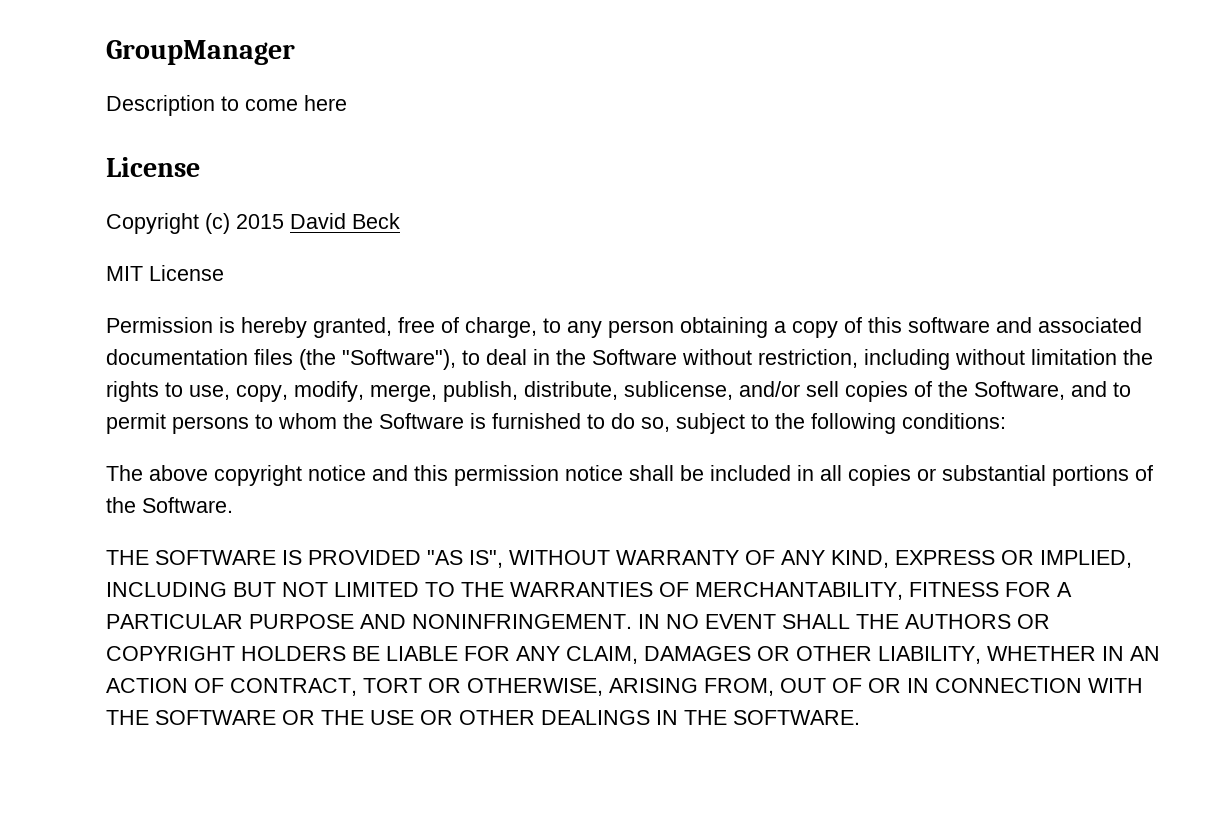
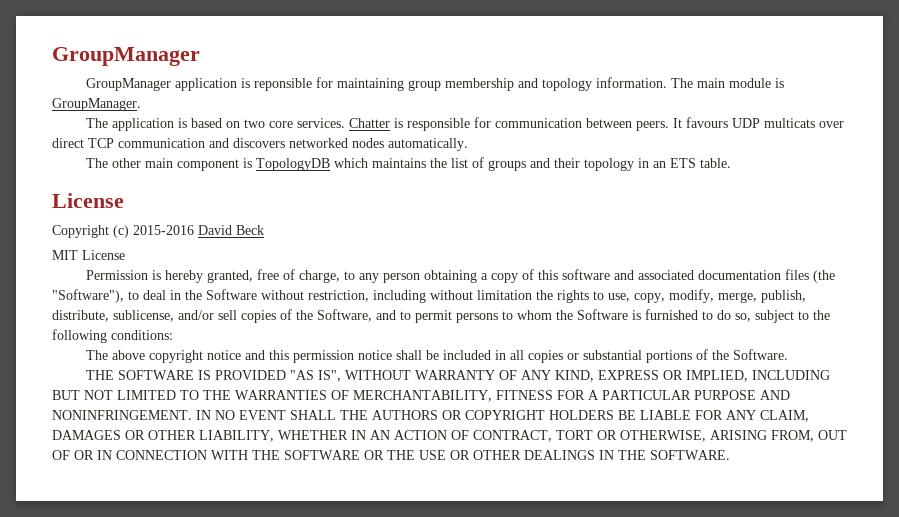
- Description to come here
+ GroupManager application is reponsible for maintaining group membership and topology information. The main module is GroupManager.
+ The application is based on two core services. Chatter is responsible for communication between peers. It favours UDP multicats over direct TCP communication and discovers networked nodes automatically.
+ The other main component is TopologyDB which maintains the list of groups and their topology in an ETS table.
- Copyright (c) 2015 David Beck
+ Copyright (c) 2015-2016 David Beck

